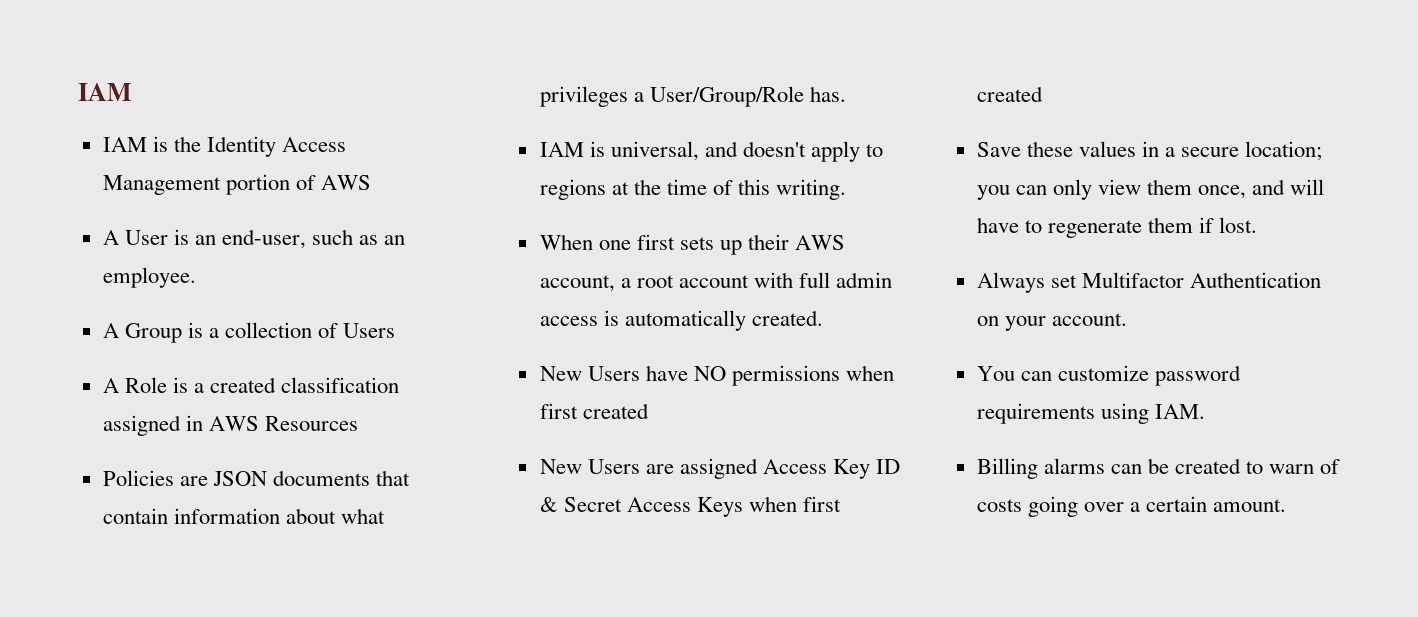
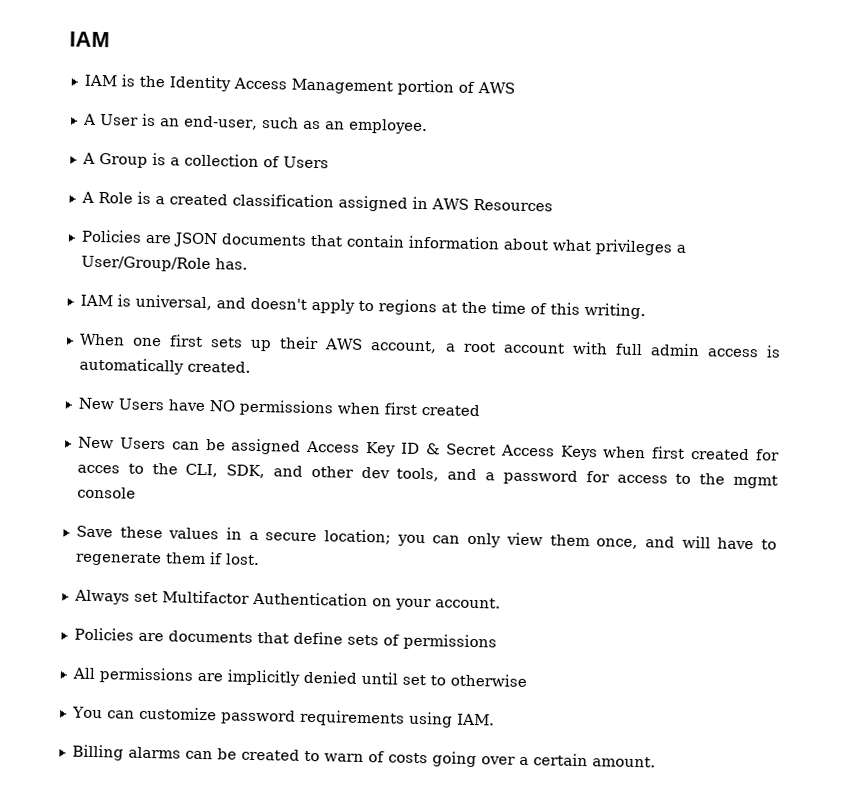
- New Users are assigned Access Key ID & Secret Access Keys when first created
+ New Users can be assigned Access Key ID & Secret Access Keys when first created for acces to the CLI, SDK, and other dev tools, and a password for access to the mgmt console
+ Policies are documents that define sets of permissions
+ All permissions are implicitly denied until set to otherwise

